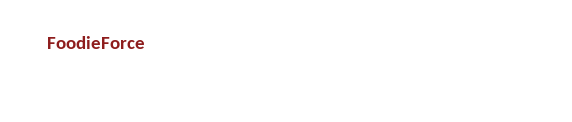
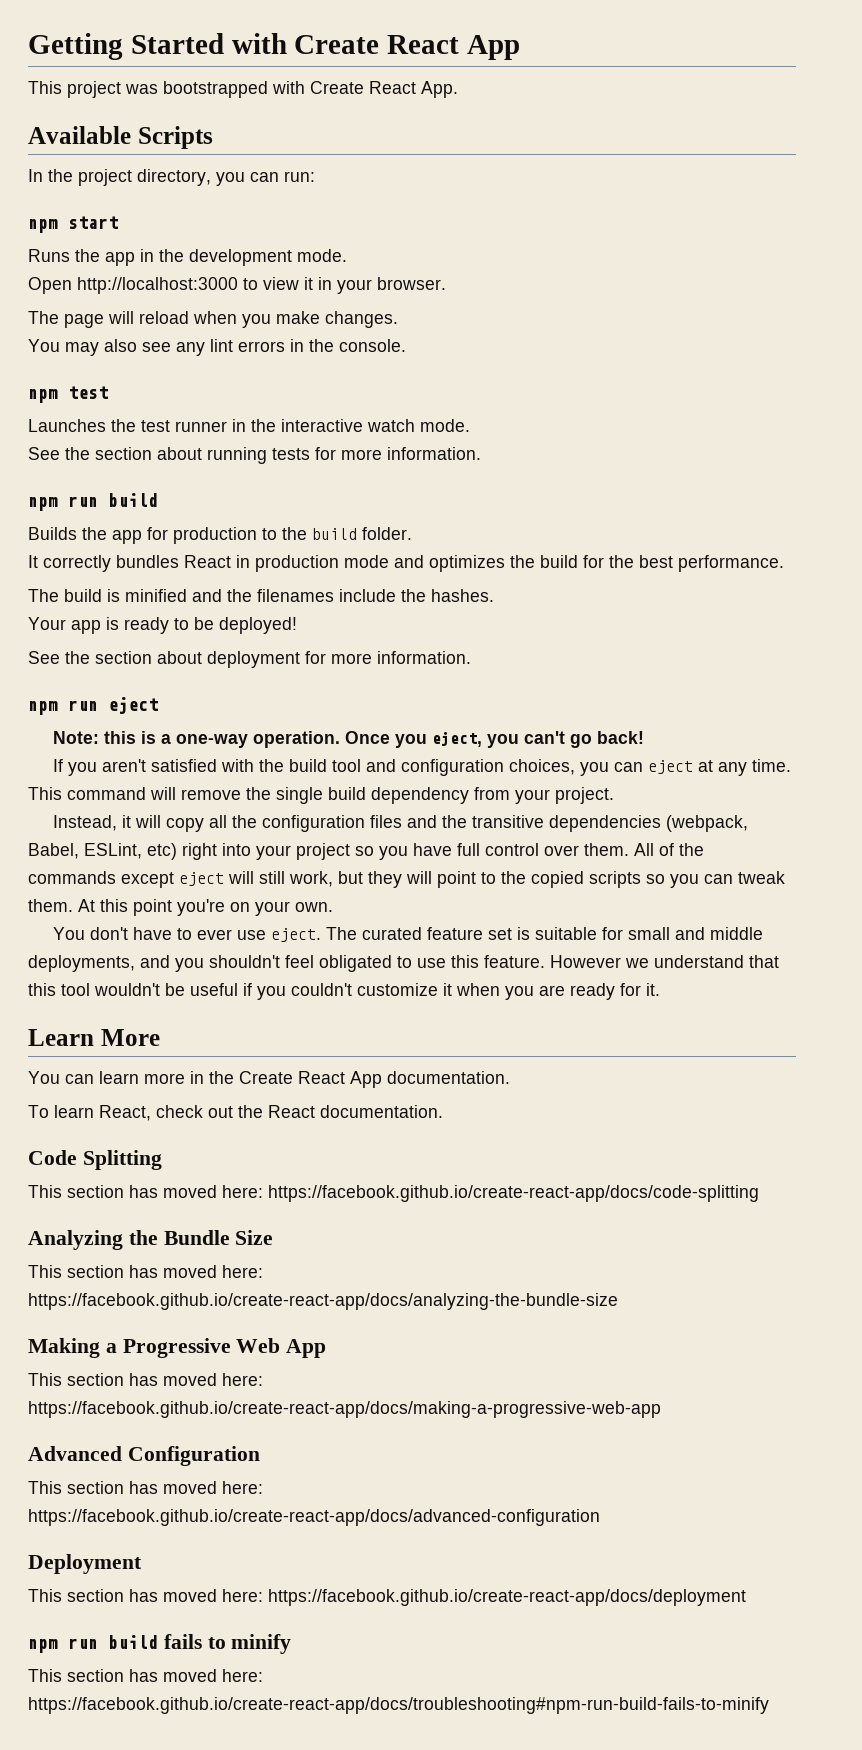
- FoodieForce
+ Getting Started with Create React App
+ This project was bootstrapped with Create React App.
+ Available Scripts
+ In the project directory, you can run:
+ npm start
+ Runs the app in the development mode.
+ Open http://localhost:3000 to view it in your browser.
+ The page will reload when you make changes.
+ You may also see any lint errors in the console.
+ npm test
+ Launches the test runner in the interactive watch mode.
+ See the section about running tests for more information.
+ npm run build
+ Builds the app for production to the build folder.
+ It correctly bundles React in production mode and optimizes the build for the best performance.
+ The build is minified and the filenames include the hashes.
+ Your app is ready to be deployed!
+ See the section about deployment for more information.
+ npm run eject
+ Note: this is a one-way operation. Once you eject, you can't go back!
+ If you aren't satisfied with the build tool and configuration choices, you can eject at any time. This command will remove the single build dependency from your project.
+ Instead, it will copy all the configuration files and the transitive dependencies (webpack, Babel, ESLint, etc) right into your project so you have full control over them. All of the commands except eject will still work, but they will point to the copied scripts so you can tweak them. At this point you're on your own.
+ You don't have to ever use eject. The curated feature set is suitable for small and middle deployments, and you shouldn't feel obligated to use this feature. However we understand that this tool wouldn't be useful if you couldn't customize it when you are ready for it.
+ Learn More
+ You can learn more in the Create React App documentation.
+ To learn React, check out the React documentation.
+ Code Splitting
+ This section has moved here: https://facebook.github.io/create-react-app/docs/code-splitting
+ Analyzing the Bundle Size
+ This section has moved here: https://facebook.github.io/create-react-app/docs/analyzing-the-bundle-size
+ Making a Progressive Web App
+ This section has moved here: https://facebook.github.io/create-react-app/docs/making-a-progressive-web-app
+ Advanced Configuration
+ This section has moved here: https://facebook.github.io/create-react-app/docs/advanced-configuration
+ Deployment
+ This section has moved here: https://facebook.github.io/create-react-app/docs/deployment
+ npm run build fails to minify
+ This section has moved here: https://facebook.github.io/create-react-app/docs/troubleshooting#npm-run-build-fails-to-minify

